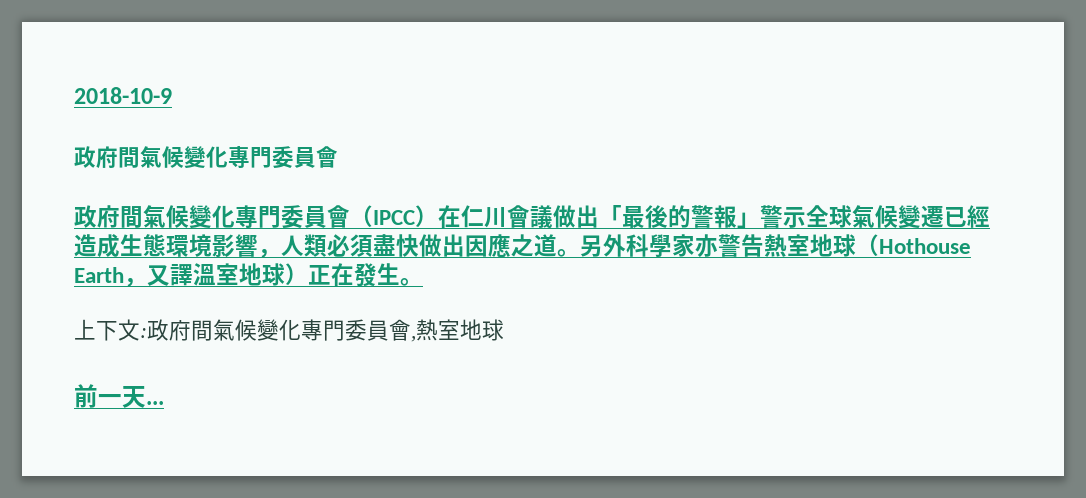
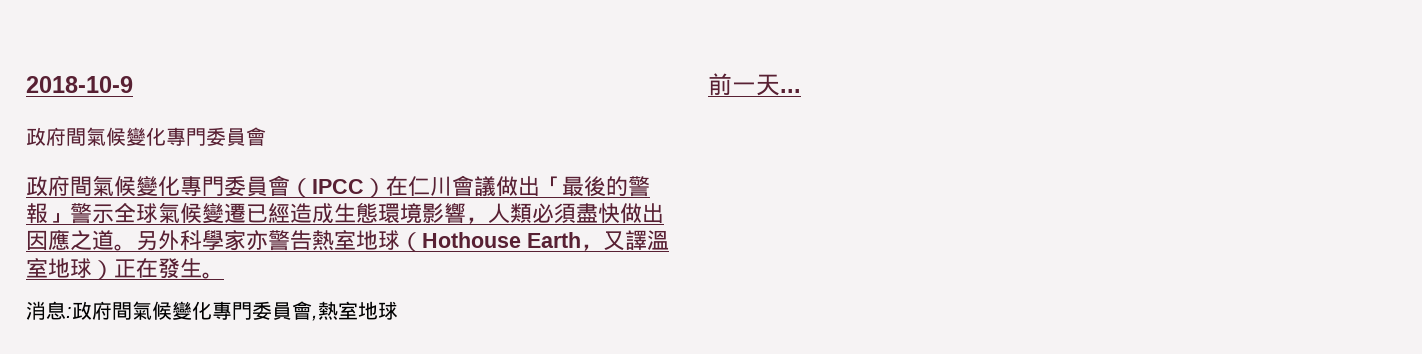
- 上下文:政府間氣候變化專門委員會,熱室地球
+ 消息:政府間氣候變化專門委員會,熱室地球

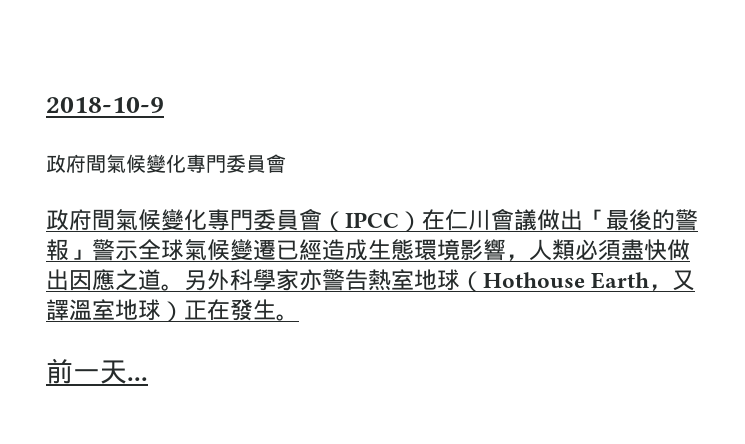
- 消息:政府間氣候變化專門委員會,熱室地球

